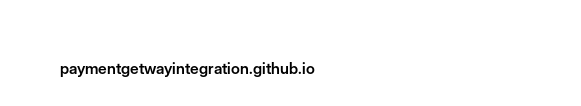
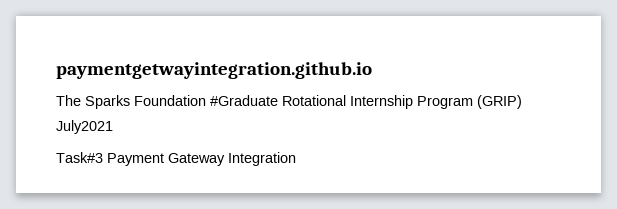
+ The Sparks Foundation #Graduate Rotational Internship Program (GRIP) July2021
+ Task#3 Payment Gateway Integration

